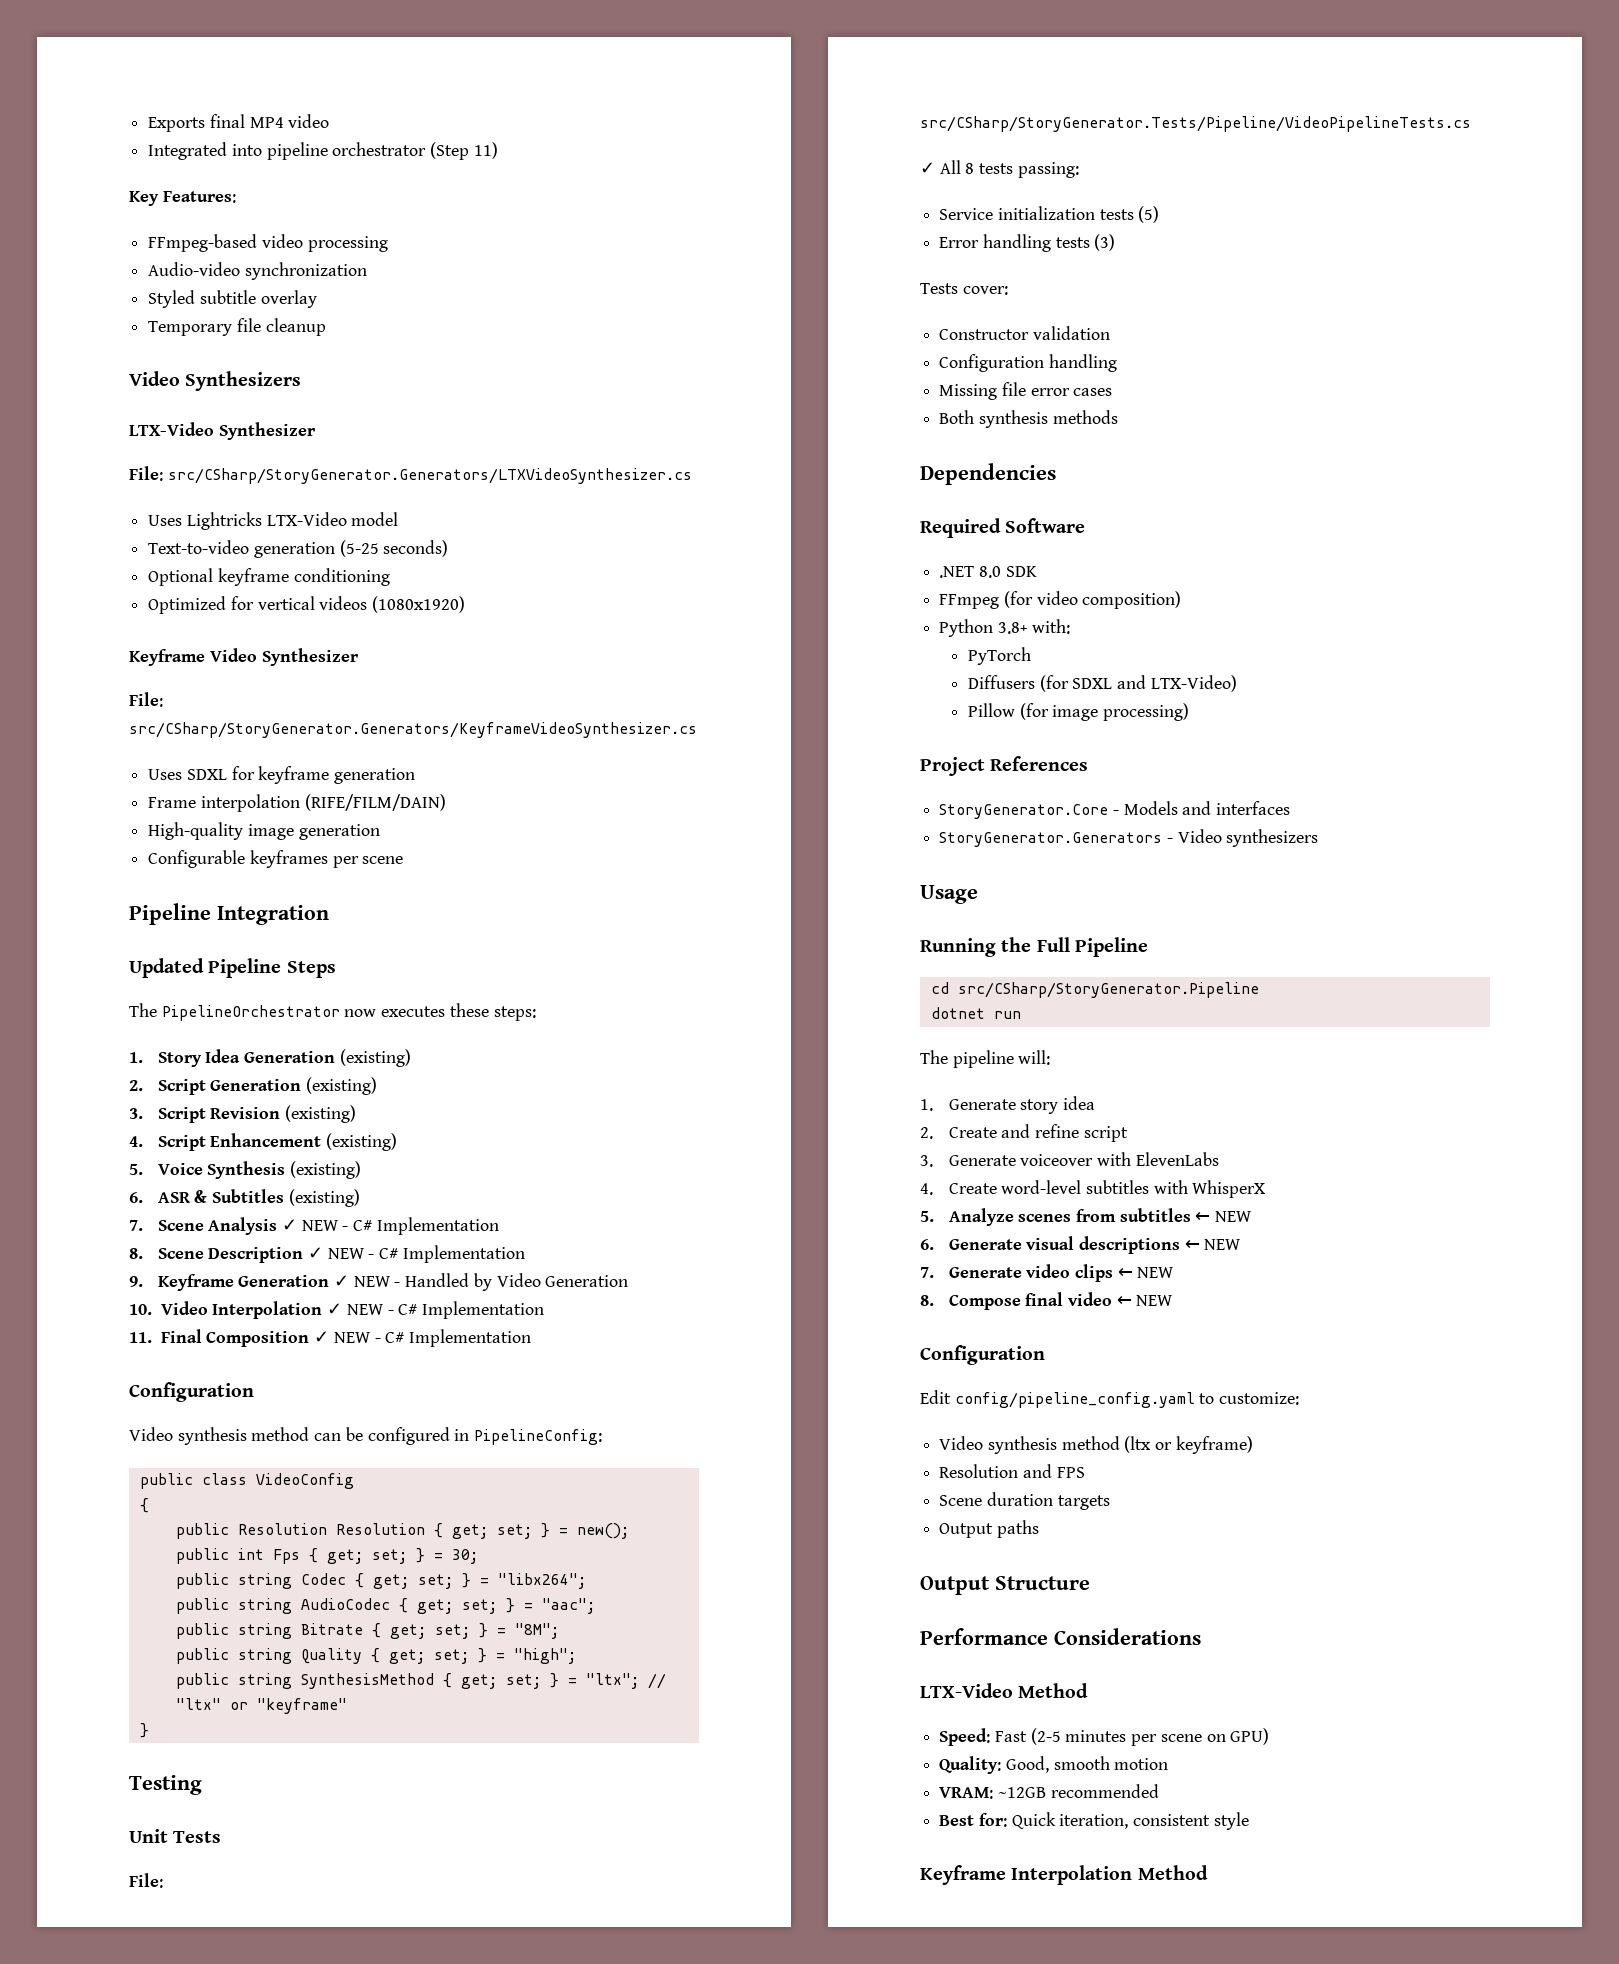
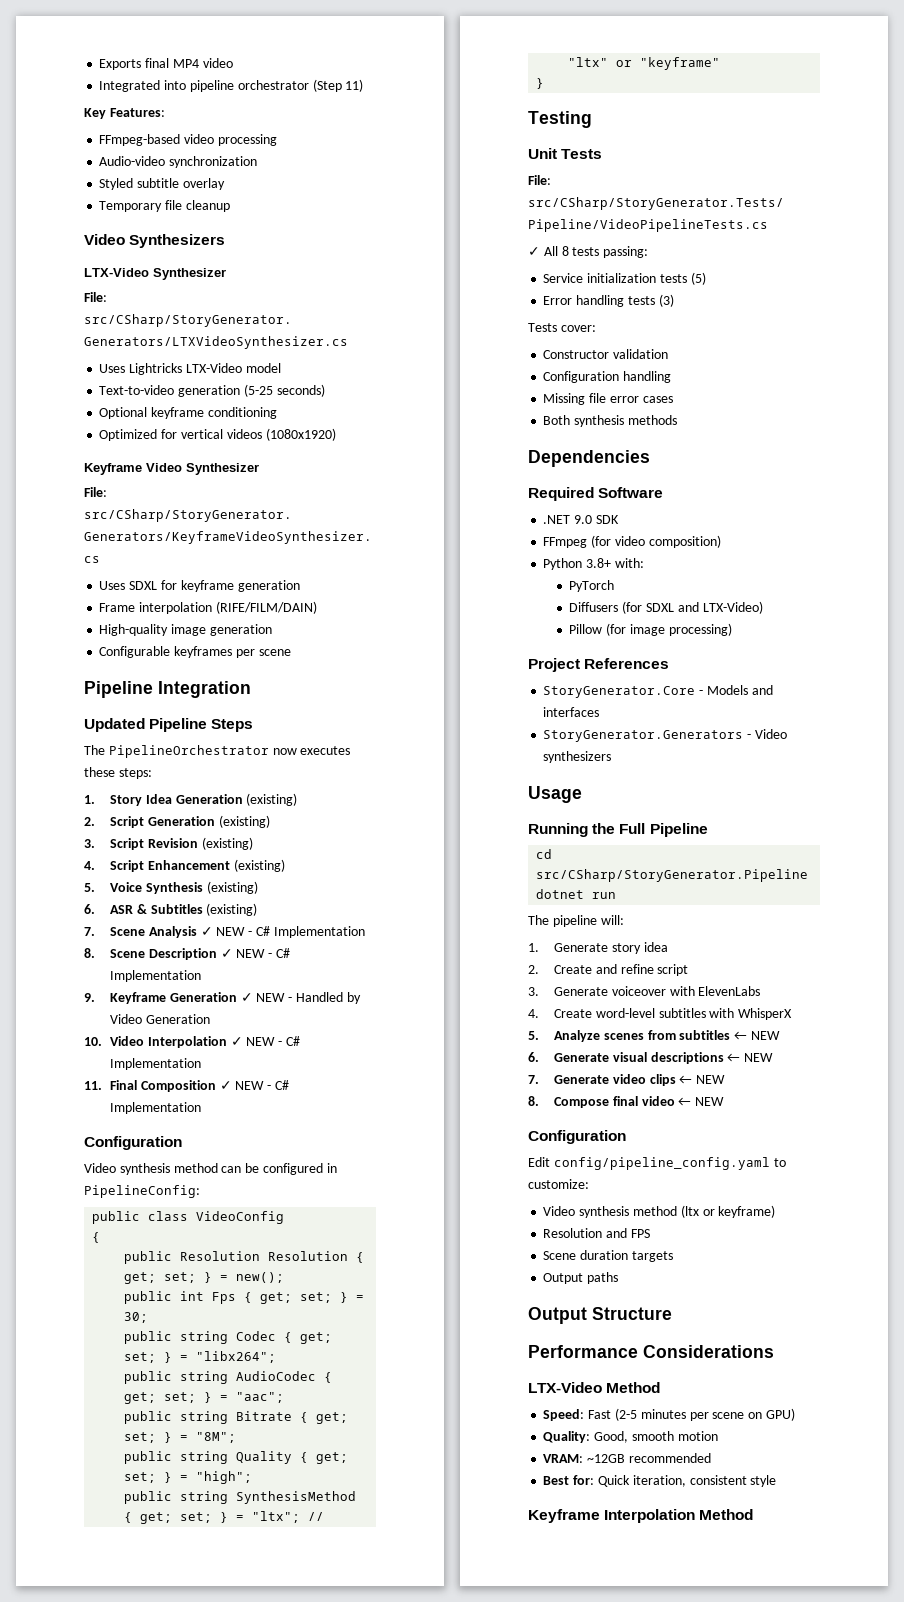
- .NET 8.0 SDK
+ .NET 9.0 SDK

